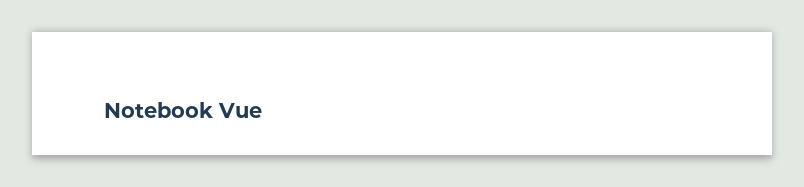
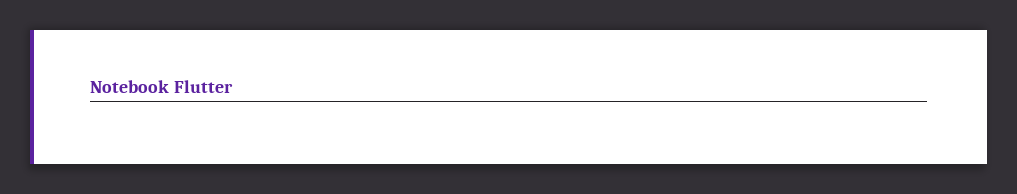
- Notebook Vue
+ Notebook Flutter

